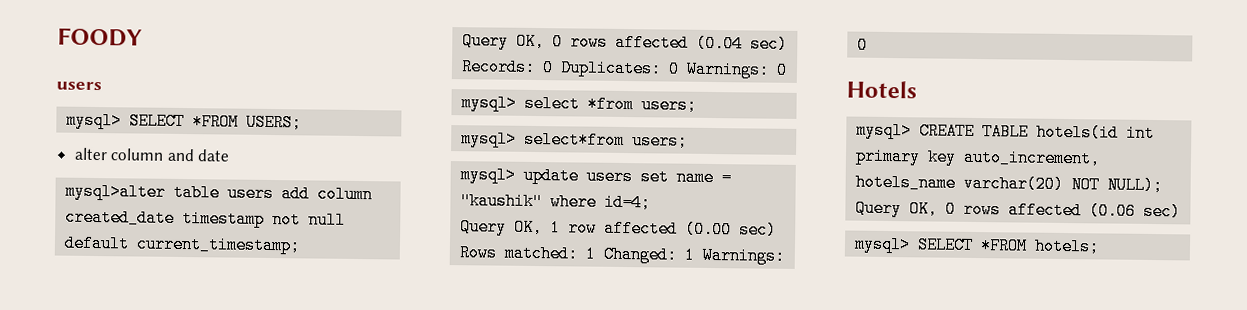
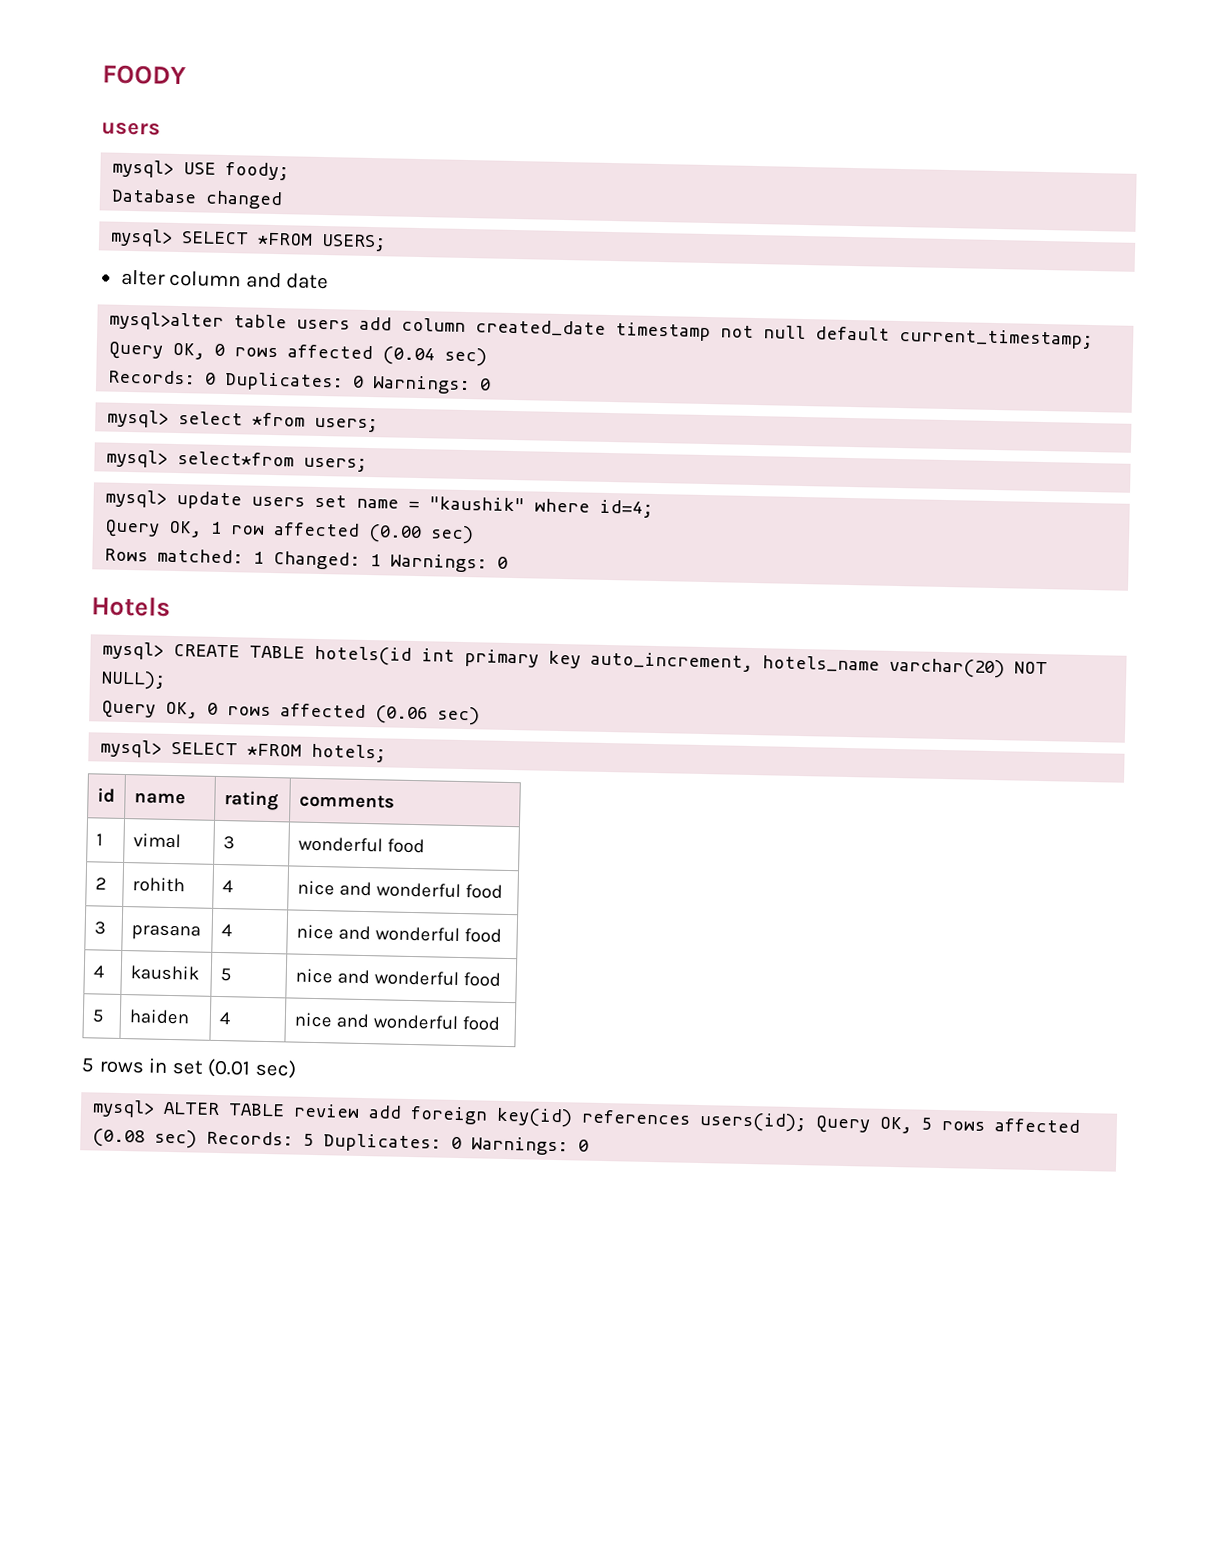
+ mysql> USE foody;
+ Database changed
+ id | name | rating | comments
+ 1 | vimal | 3 | wonderful food
+ 2 | rohith | 4 | nice and wonderful food
+ 3 | prasana | 4 | nice and wonderful food
+ 4 | kaushik | 5 | nice and wonderful food
+ 5 | haiden | 4 | nice and wonderful food
+ 5 rows in set (0.01 sec)
+ mysql> ALTER TABLE review add foreign key(id) references users(id); Query OK, 5 rows affected (0.08 sec) Records: 5 Duplicates: 0 Warnings: 0

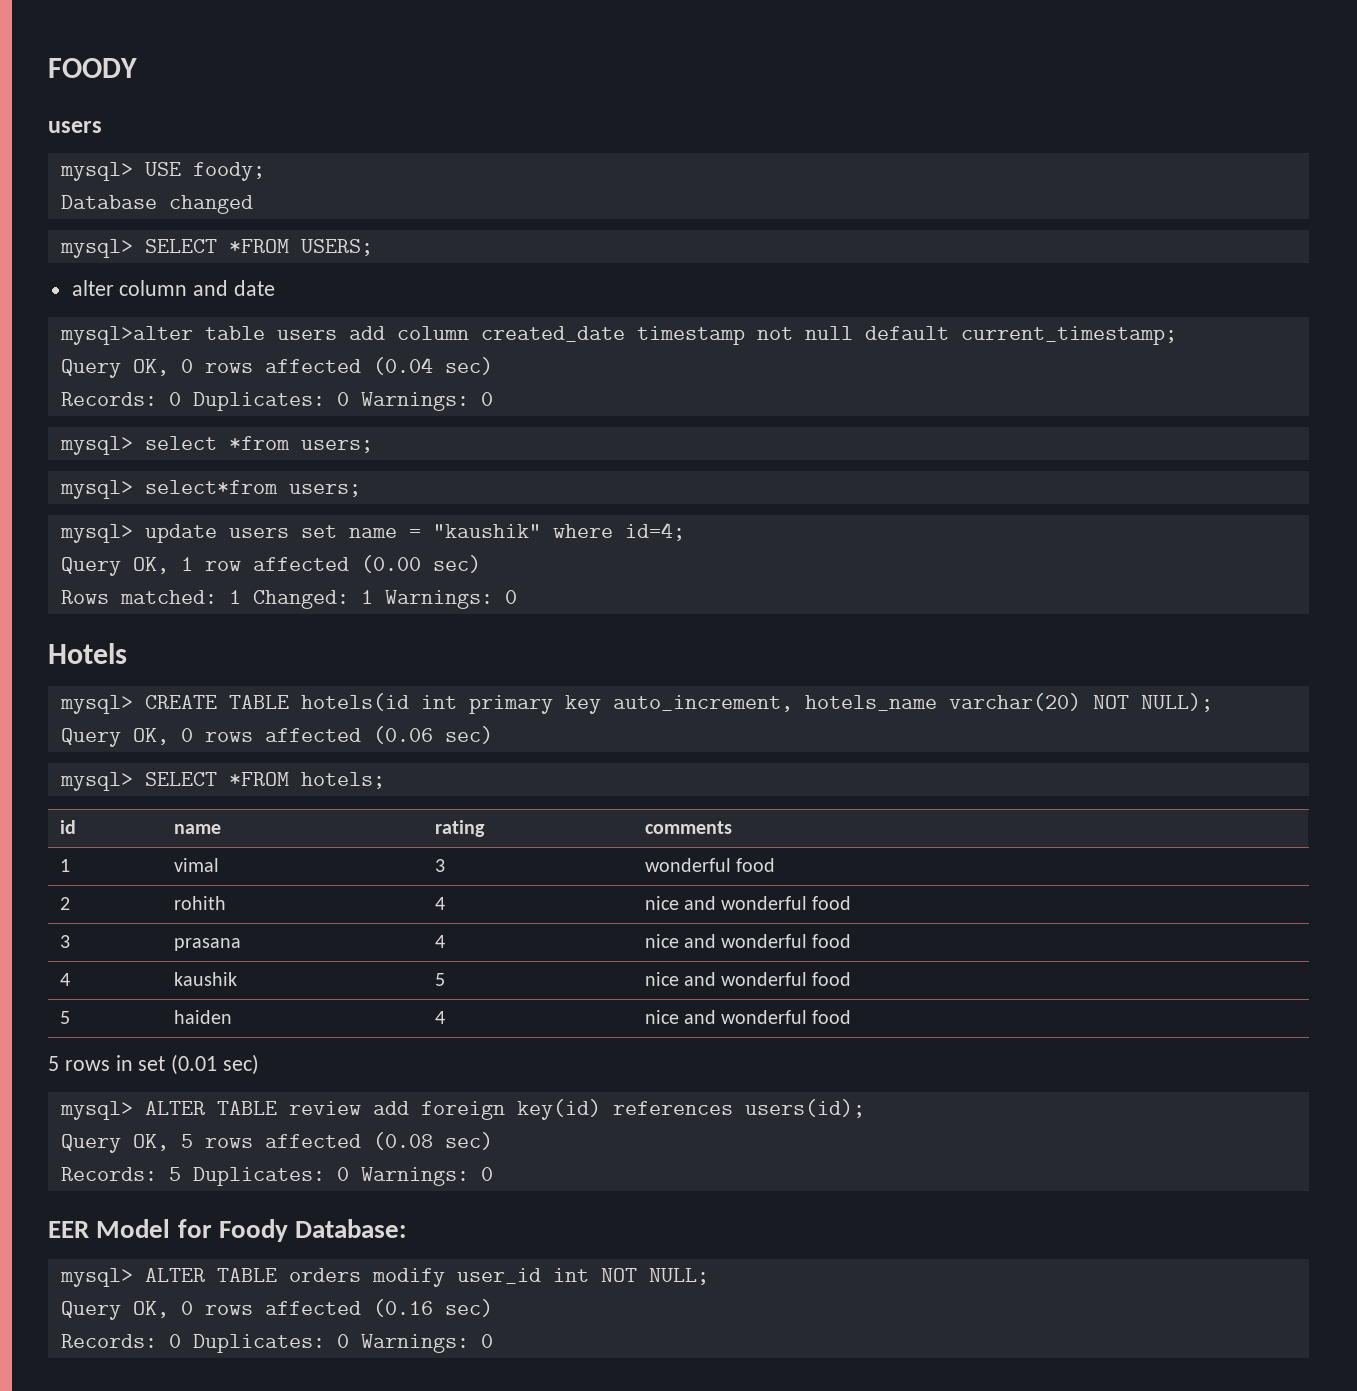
- mysql> ALTER TABLE review add foreign key(id) references users(id); Query OK, 5 rows affected (0.08 sec) Records: 5 Duplicates: 0 Warnings: 0
+ mysql> ALTER TABLE review add foreign key(id) references users(id);
+ Query OK, 5 rows affected (0.08 sec)
+ Records: 5 Duplicates: 0 Warnings: 0
+ EER Model for Foody Database:
+ mysql> ALTER TABLE orders modify user_id int NOT NULL;
+ Query OK, 0 rows affected (0.16 sec)
+ Records: 0 Duplicates: 0 Warnings: 0

